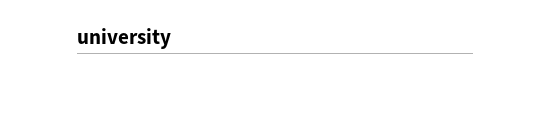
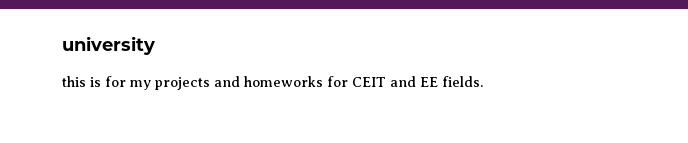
+ this is for my projects and homeworks for CEIT and EE fields.

